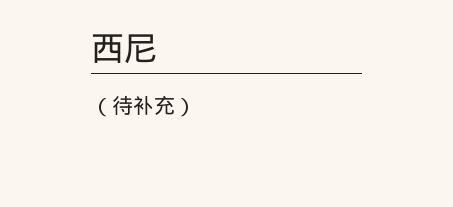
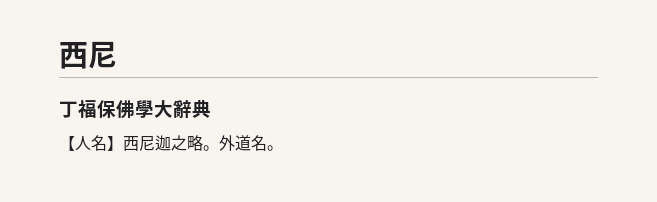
- （待补充）
+ 丁福保佛學大辭典
+ 【人名】西尼迦之略。外道名。

